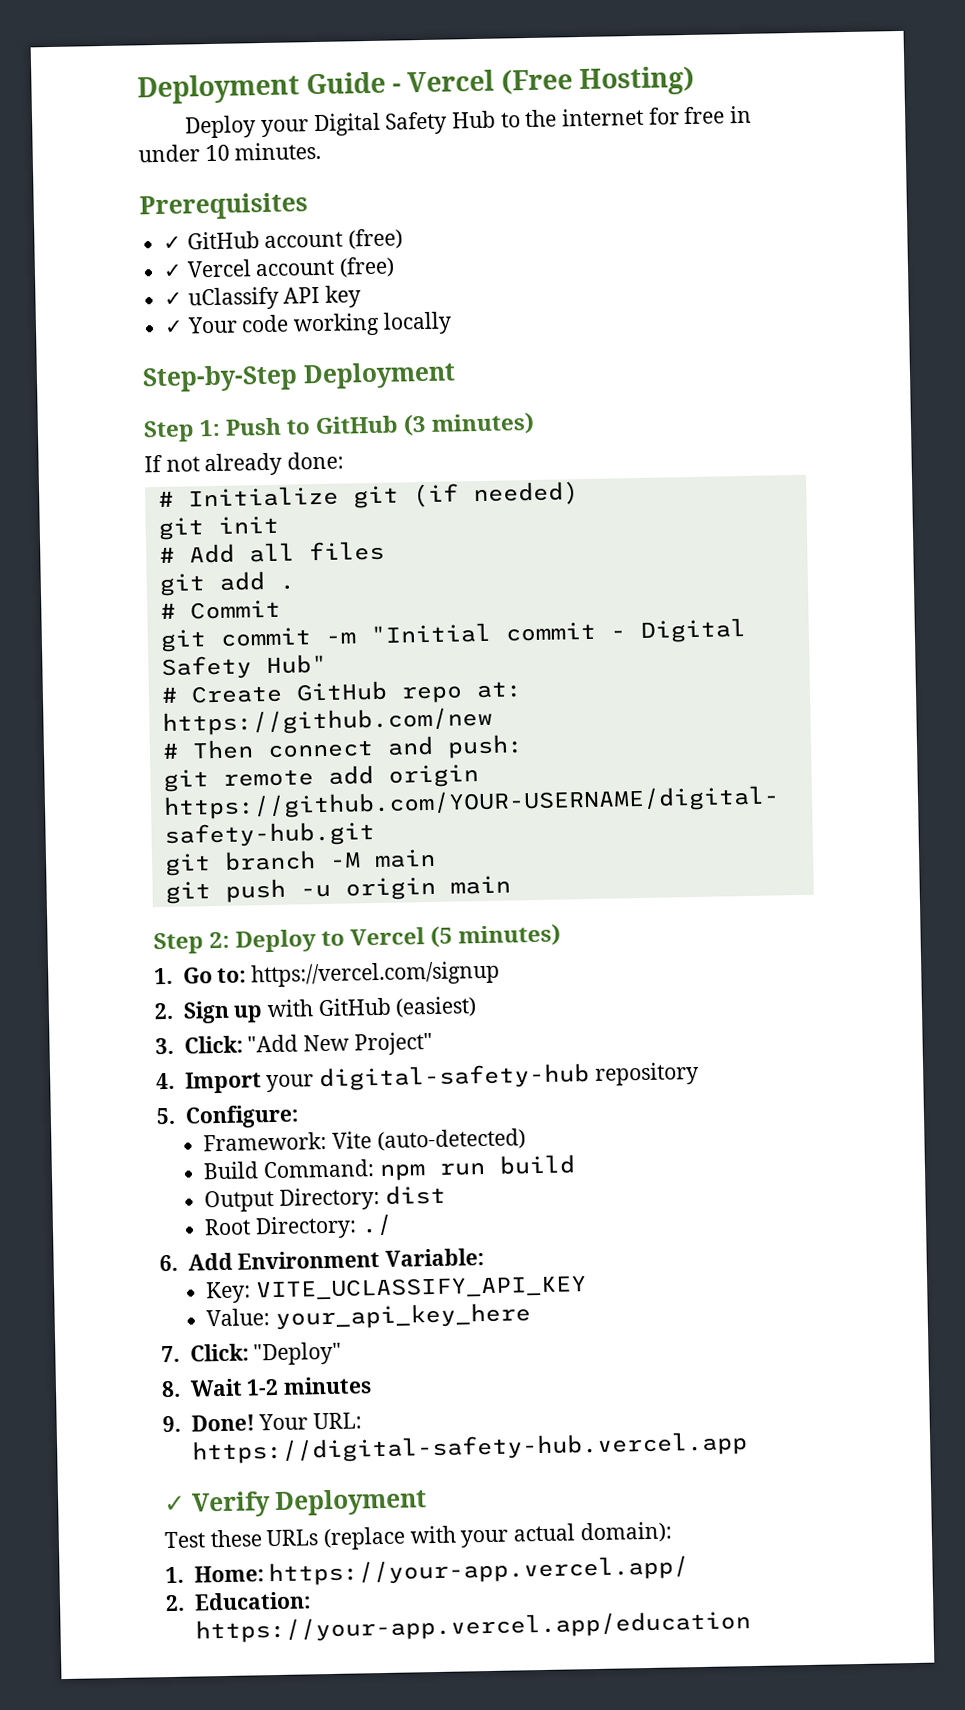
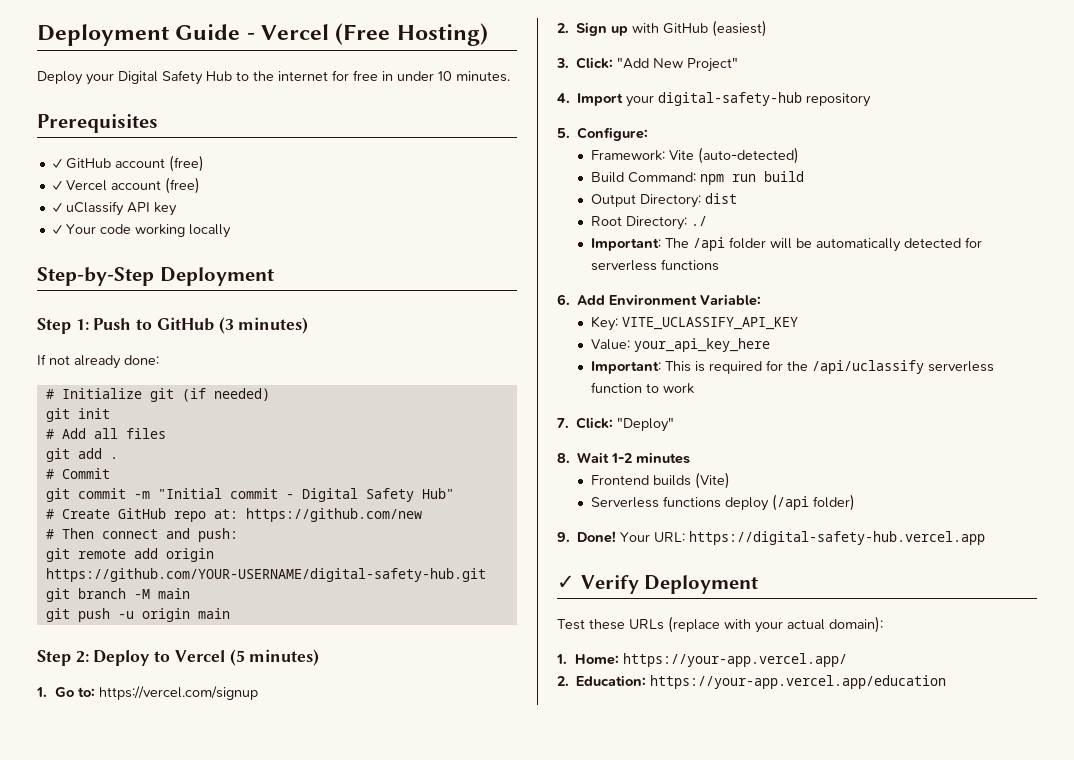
+ Important: The /api folder will be automatically detected for serverless functions
+ Important: This is required for the /api/uclassify serverless function to work
+ Frontend builds (Vite)
+ Serverless functions deploy (/api folder)

